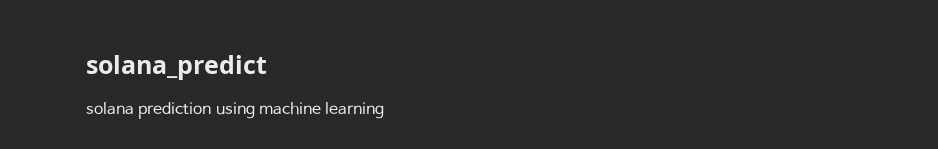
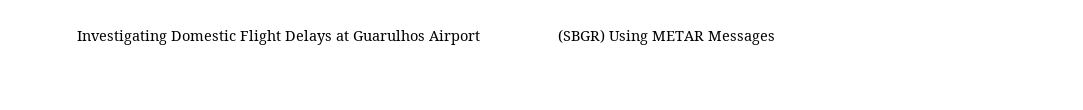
- solana_predict
- solana prediction using machine learning
+ Investigating Domestic Flight Delays at Guarulhos Airport (SBGR) Using METAR Messages

